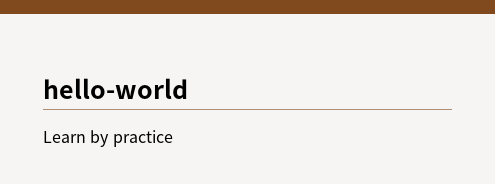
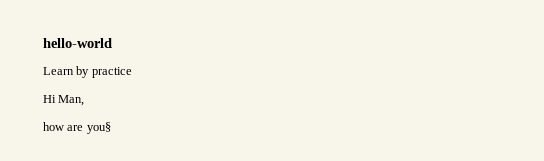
+ Hi Man,
+ how are you§

